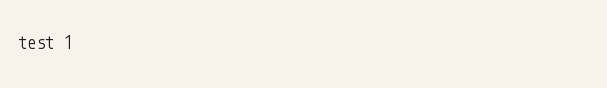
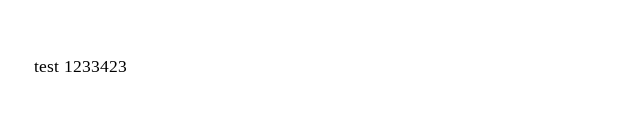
- test 1
+ test 1233423

